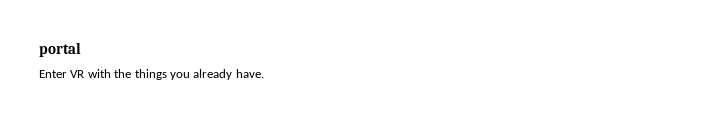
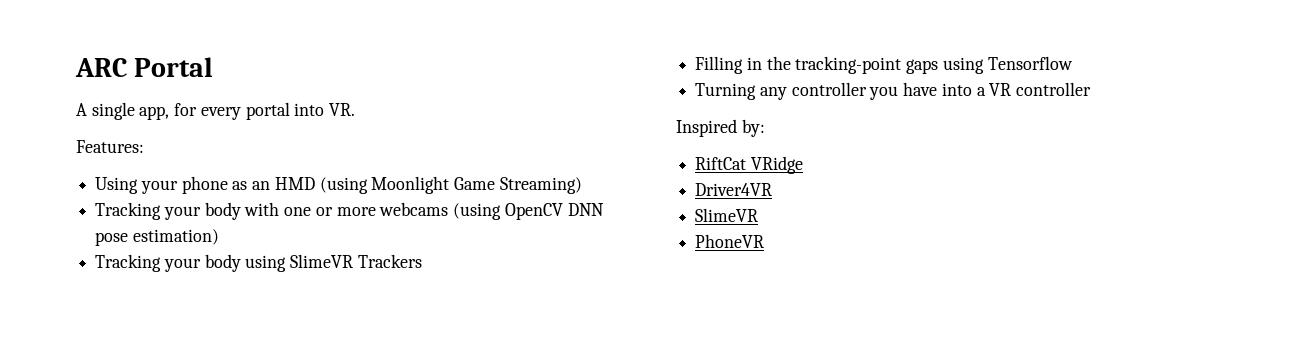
- portal
- Enter VR with the things you already have.
+ ARC Portal
+ A single app, for every portal into VR.
+ Features:
+ Using your phone as an HMD (using Moonlight Game Streaming)
+ Tracking your body with one or more webcams (using OpenCV DNN pose estimation)
+ Tracking your body using SlimeVR Trackers
+ Filling in the tracking-point gaps using Tensorflow
+ Turning any controller you have into a VR controller
+ Inspired by:
+ RiftCat VRidge
+ Driver4VR
+ SlimeVR
+ PhoneVR

